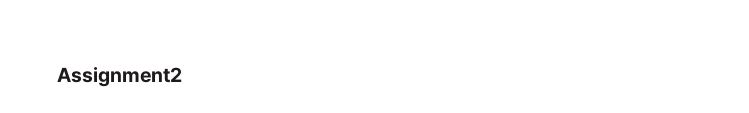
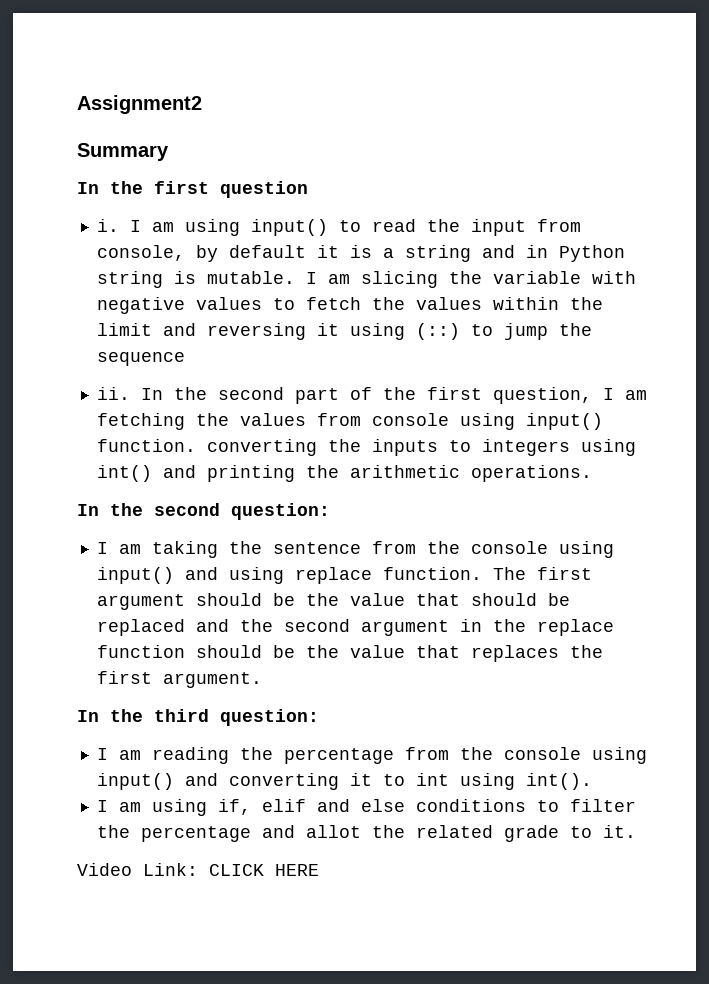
+ Summary
+ In the first question
+ i. I am using input() to read the input from console, by default it is a string and in Python string is mutable. I am slicing the variable with negative values to fetch the values within the limit and reversing it using (::) to jump the sequence
+ ii. In the second part of the first question, I am fetching the values from console using input() function. converting the inputs to integers using int() and printing the arithmetic operations.
+ In the second question:
+ I am taking the sentence from the console using input() and using replace function. The first argument should be the value that should be replaced and the second argument in the replace function should be the value that replaces the first argument.
+ In the third question:
+ I am reading the percentage from the console using input() and converting it to int using int().
+ I am using if, elif and else conditions to filter the percentage and allot the related grade to it.
+ Video Link: CLICK HERE

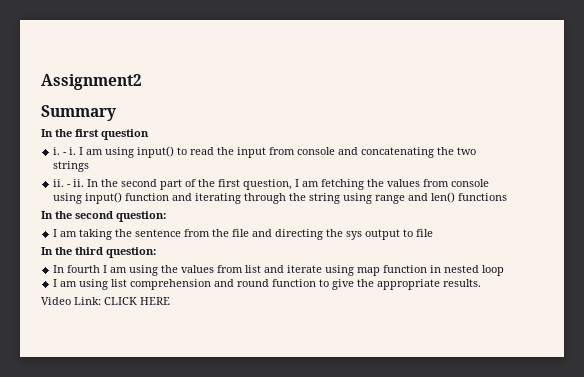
+ - i.
- I am using input() to read the input from console, by default it is a string and in Python string is mutable. I am slicing the variable with negative values to fetch the values within the limit and reversing it using (::) to jump the sequence
- ii.
+ I am using input() to read the input from console and concatenating the two strings
+ ii. - ii.
- In the second part of the first question, I am fetching the values from console using input() function. converting the inputs to integers using int() and printing the arithmetic operations.
+ In the second part of the first question, I am fetching the values from console using input() function and iterating through the string using range and len() functions
- I am taking the sentence from the console using input() and using replace function. The first argument should be the value that should be replaced and the second argument in the replace function should be the value that replaces the first argument.
+ I am taking the sentence from the file and directing the sys output to file
  In the third question:
- I am reading the percentage from the console using input() and converting it to int using int().
- I am using if, elif and else conditions to filter the percentage and allot the related grade to it.
+ In fourth I am using the values from list and iterate using map function in nested loop
+ I am using list comprehension and round function to give the appropriate results.

